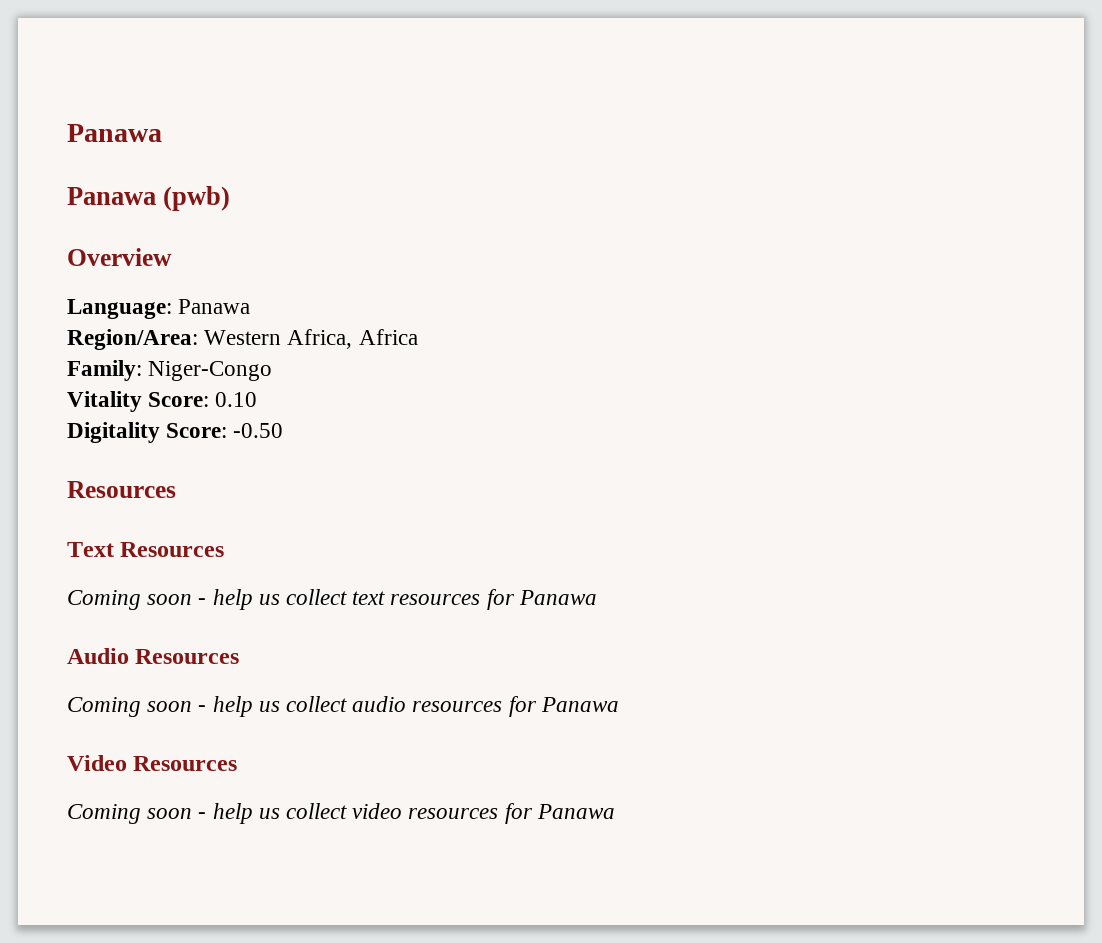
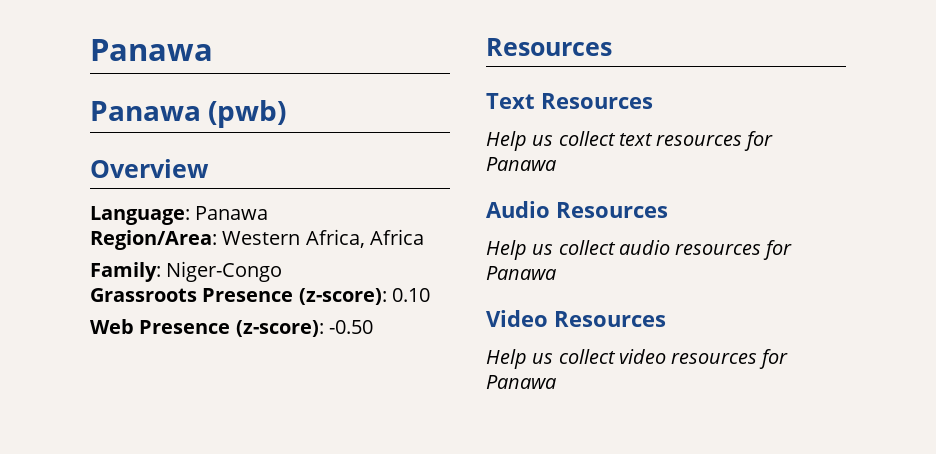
- Vitality Score: 0.10
- Digitality Score: -0.50
+ Grassroots Presence (z-score): 0.10
+ Web Presence (z-score): -0.50
- Coming soon - help us collect text resources for Panawa
+ Help us collect text resources for Panawa
- Coming soon - help us collect audio resources for Panawa
+ Help us collect audio resources for Panawa
- Coming soon - help us collect video resources for Panawa
+ Help us collect video resources for Panawa

